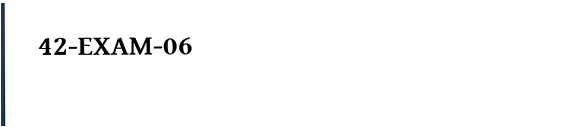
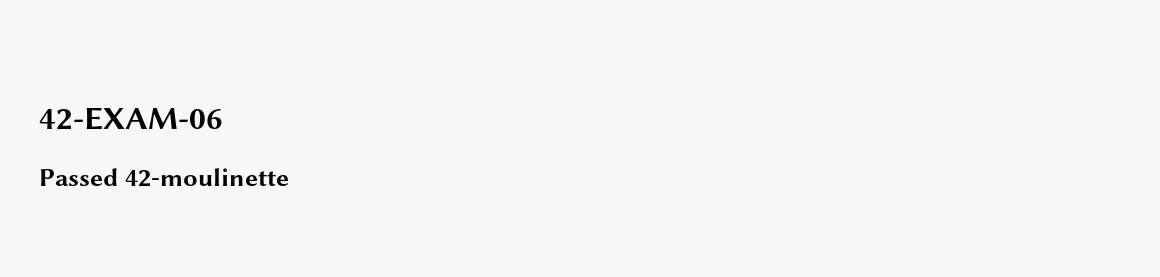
+ Passed 42-moulinette

